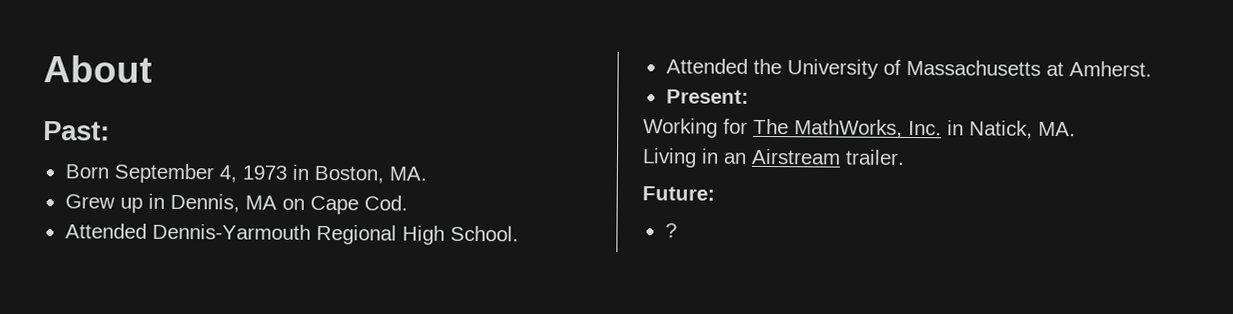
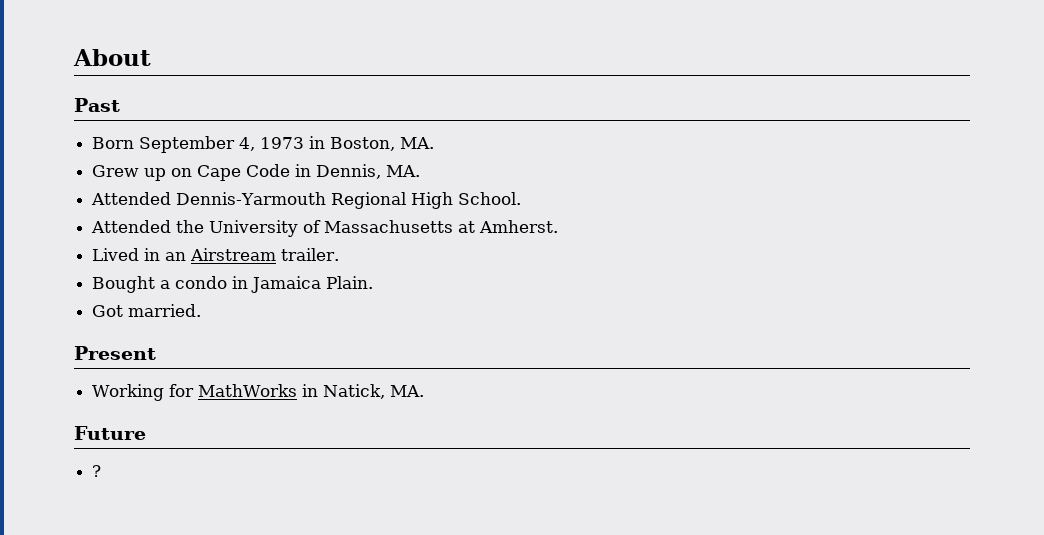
- Past:
+ Past
- Grew up in Dennis, MA on Cape Cod.
+ Grew up on Cape Code in Dennis, MA.
- Present:
- Working for The MathWorks, Inc. in Natick, MA.
- Living in an Airstream trailer.
- Future:
+ Lived in an Airstream trailer.
+ Bought a condo in Jamaica Plain.
+ Got married.
+ Present
+ Working for MathWorks in Natick, MA.
+ Future

